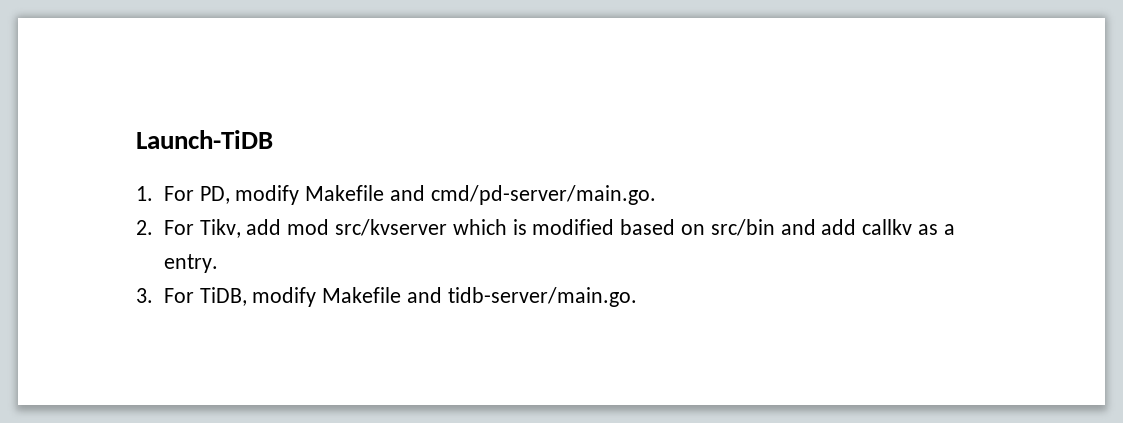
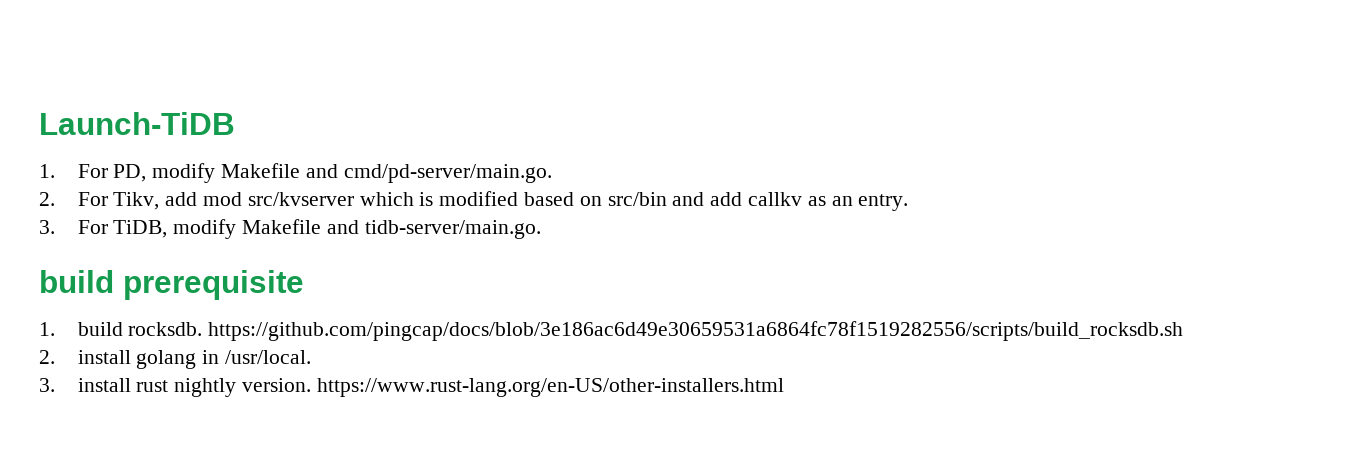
- 2. For Tikv, add mod src/kvserver which is modified based on src/bin and add callkv as a entry.
+ 2. For Tikv, add mod src/kvserver which is modified based on src/bin and add callkv as an entry.
+ build prerequisite
+ 1. build rocksdb. https://github.com/pingcap/docs/blob/3e186ac6d49e30659531a6864fc78f1519282556/scripts/build_rocksdb.sh
+ 2. install golang in /usr/local.
+ 3. install rust nightly version. https://www.rust-lang.org/en-US/other-installers.html

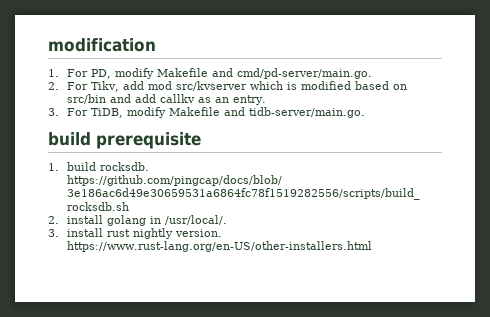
- Launch-TiDB
+ modification
- 2. install golang in /usr/local.
+ 2. install golang in /usr/local/.

